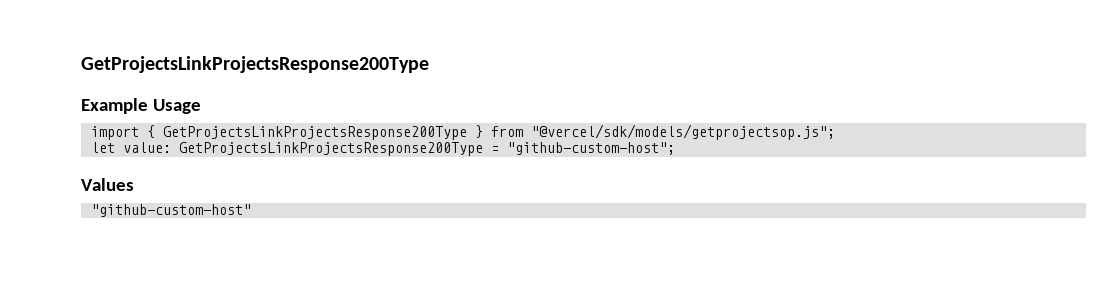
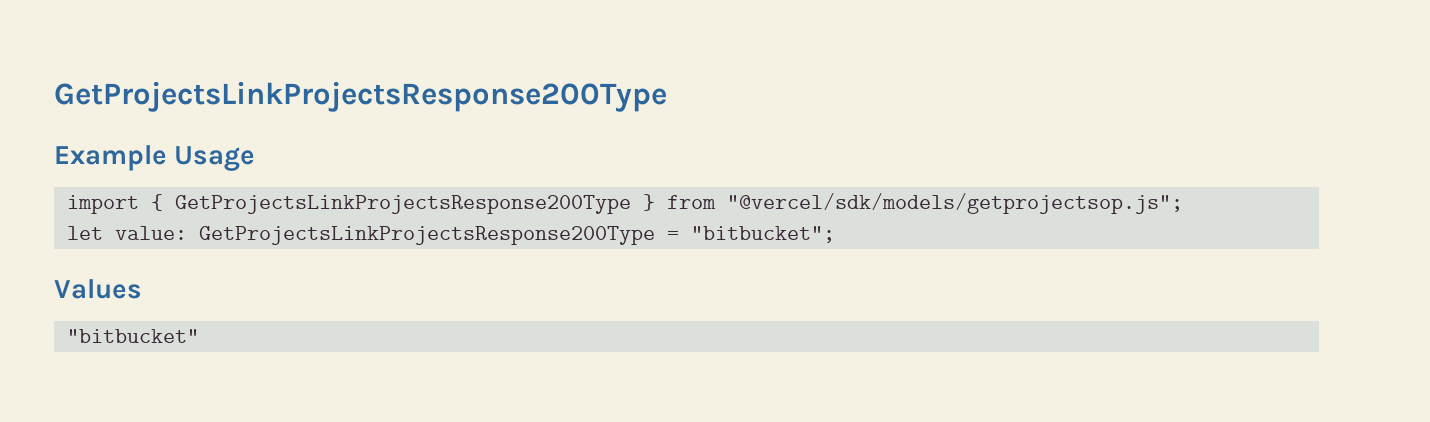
- let value: GetProjectsLinkProjectsResponse200Type = "github-custom-host";
+ let value: GetProjectsLinkProjectsResponse200Type = "bitbucket";
- "github-custom-host"
+ "bitbucket"

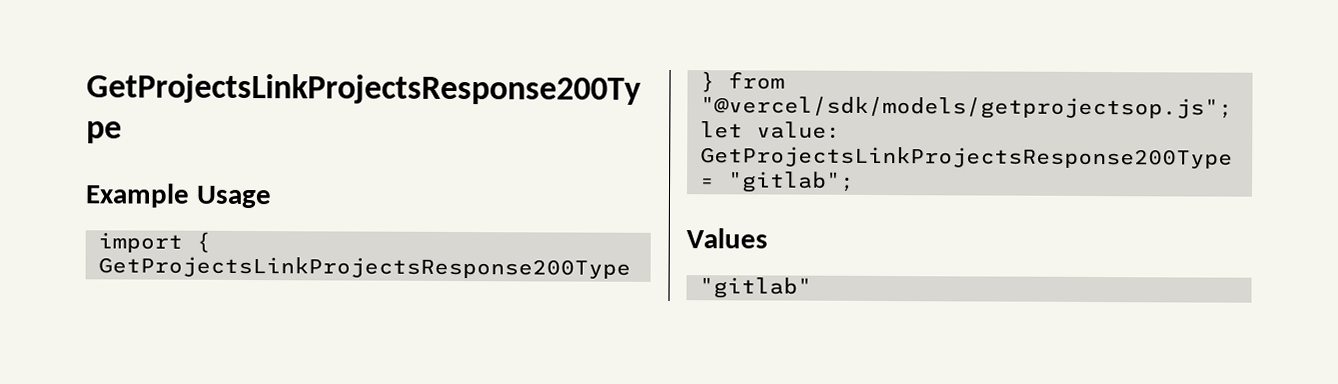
- let value: GetProjectsLinkProjectsResponse200Type = "bitbucket";
+ let value: GetProjectsLinkProjectsResponse200Type = "gitlab";
- "bitbucket"
+ "gitlab"

